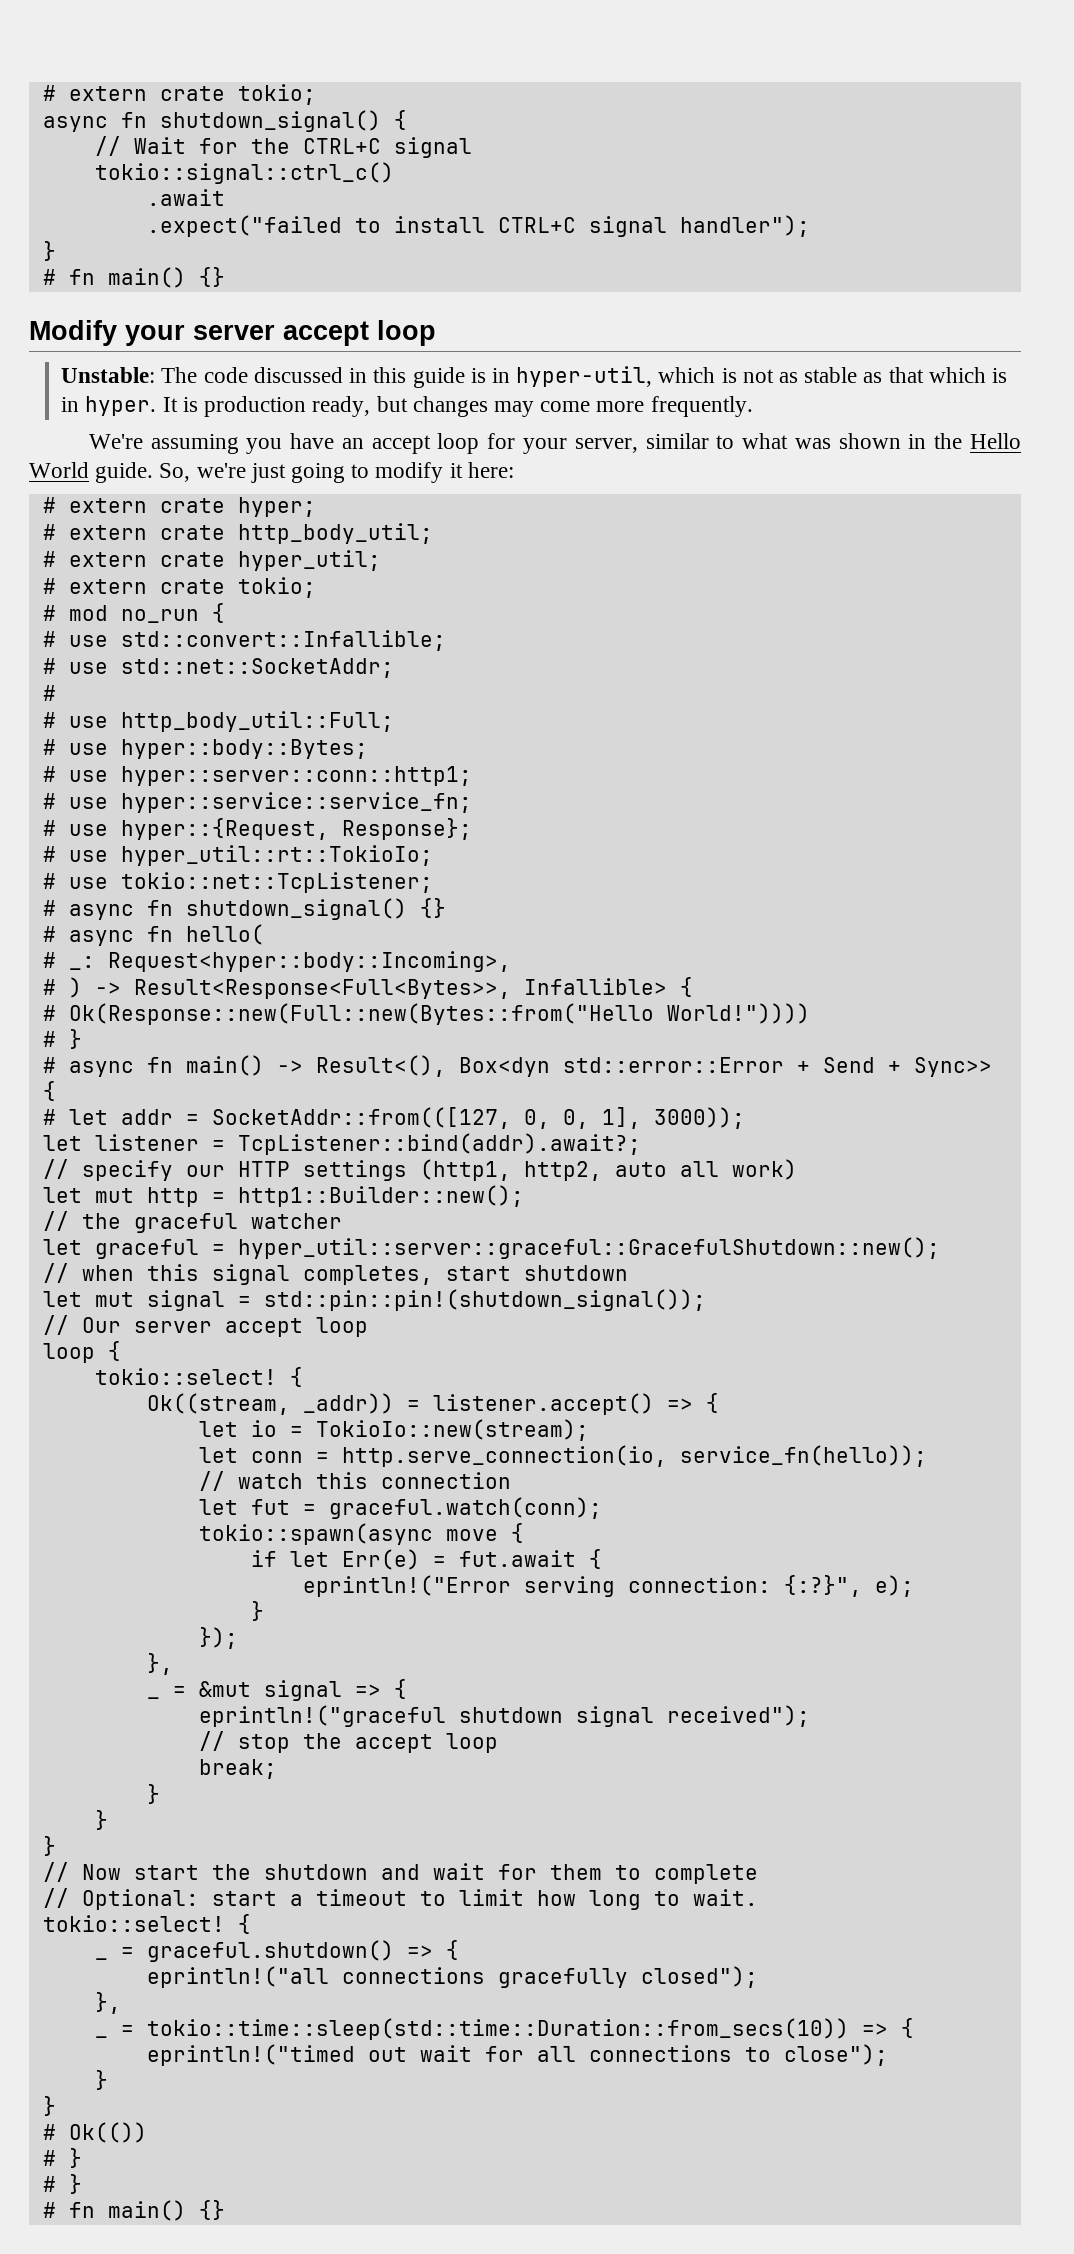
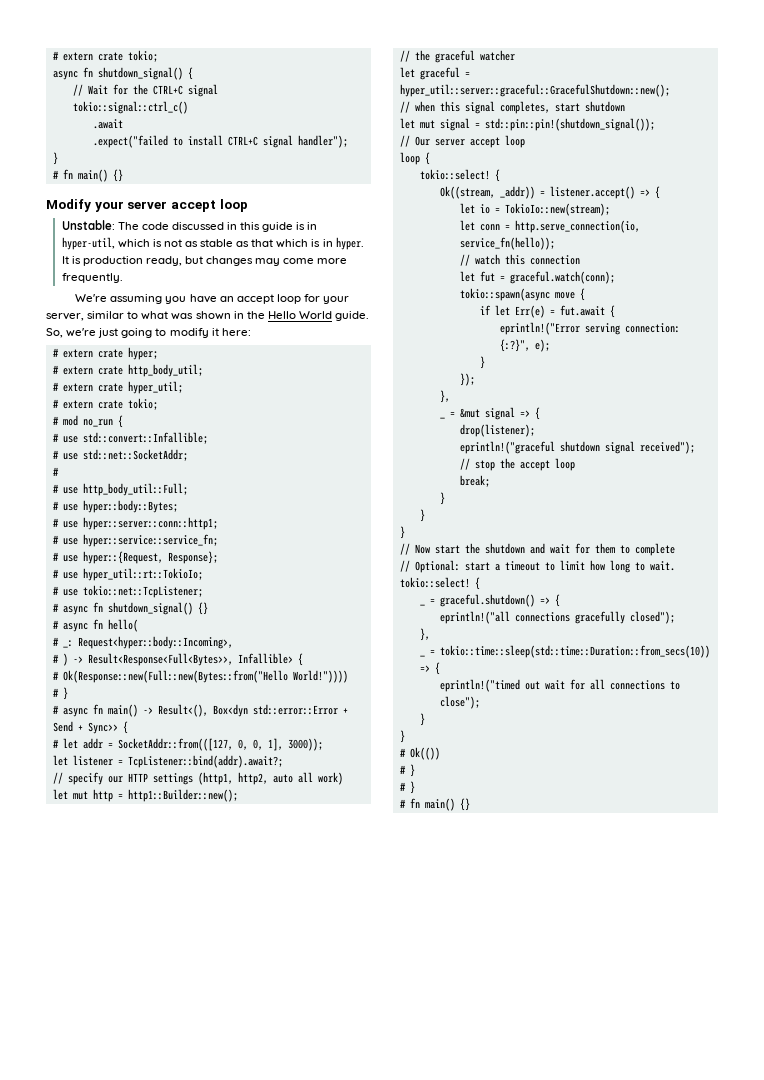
+ drop(listener);

